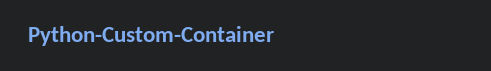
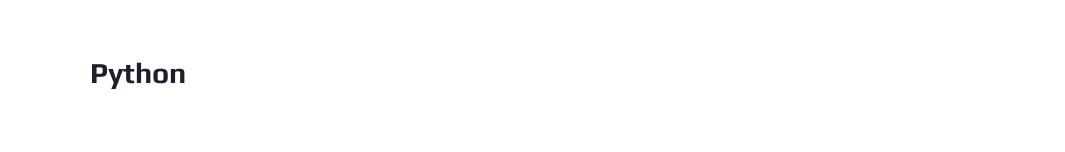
- Python-Custom-Container
+ Python

